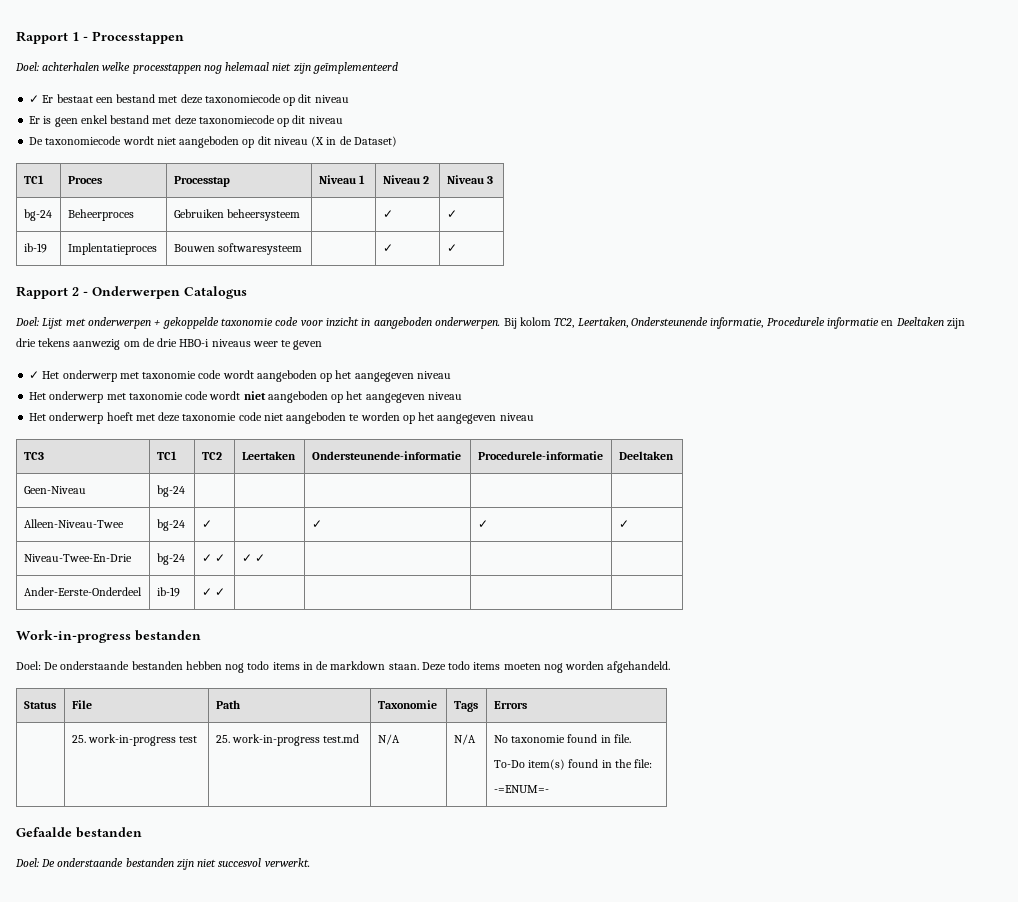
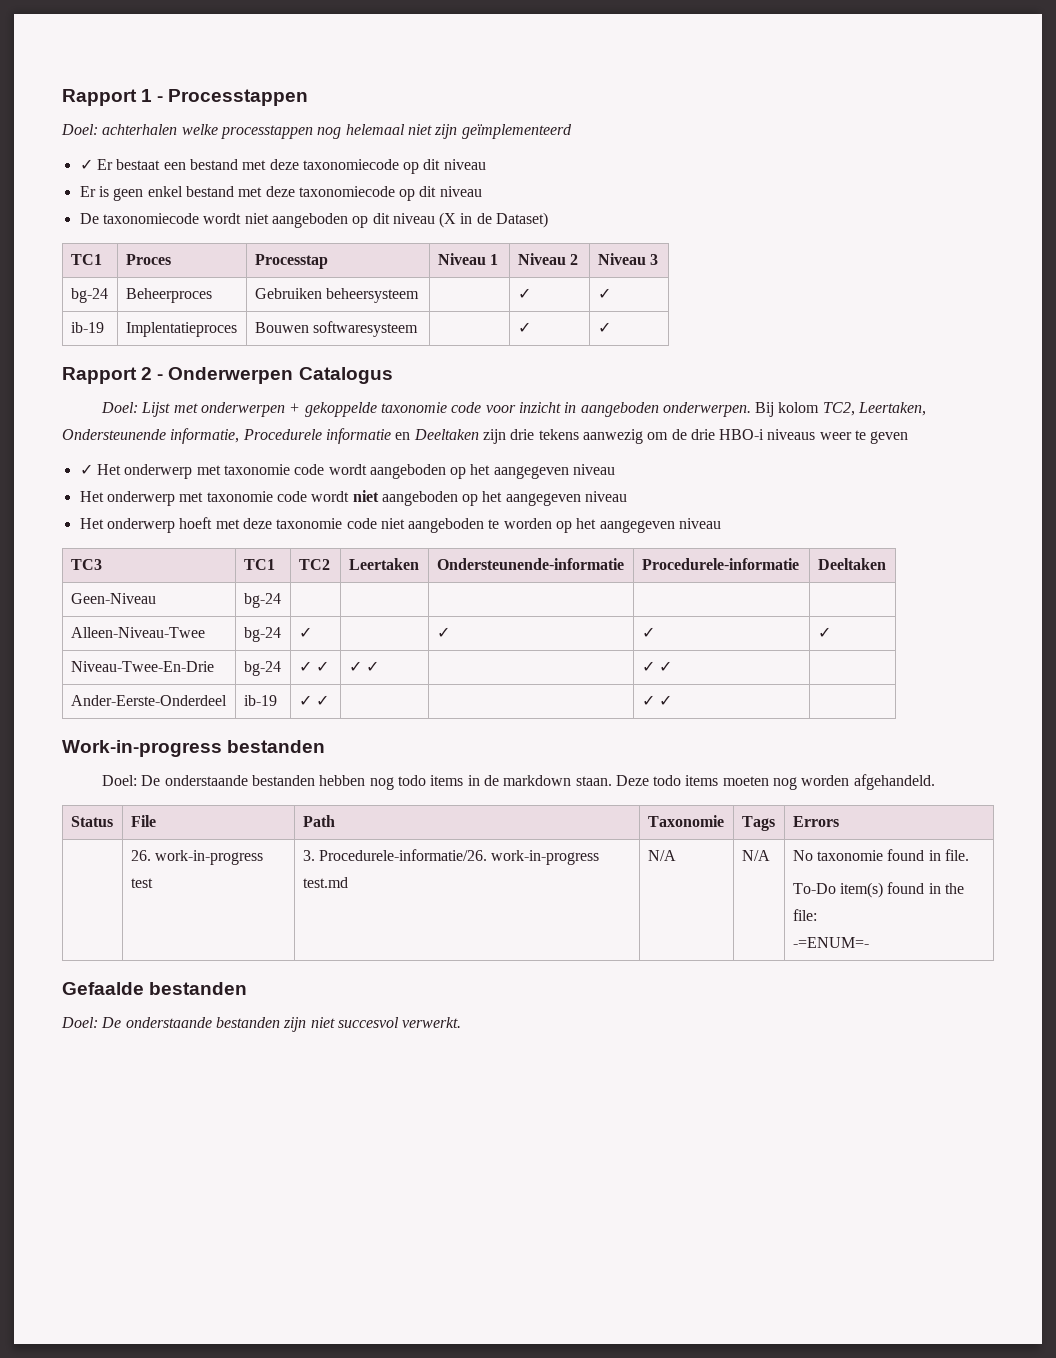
- Niveau-Twee-En-Drie | bg-24 | ✓ ✓ | ✓ ✓ | | |
+ Niveau-Twee-En-Drie | bg-24 | ✓ ✓ | ✓ ✓ | | ✓ ✓ |
- Ander-Eerste-Onderdeel | ib-19 | ✓ ✓ | | | |
+ Ander-Eerste-Onderdeel | ib-19 | ✓ ✓ | | | ✓ ✓ |
- | 25. work-in-progress test | 25. work-in-progress test.md | N/A | N/A | No taxonomie found in file.
+ | 26. work-in-progress test | 3. Procedurele-informatie/26. work-in-progress test.md | N/A | N/A | No taxonomie found in file.

